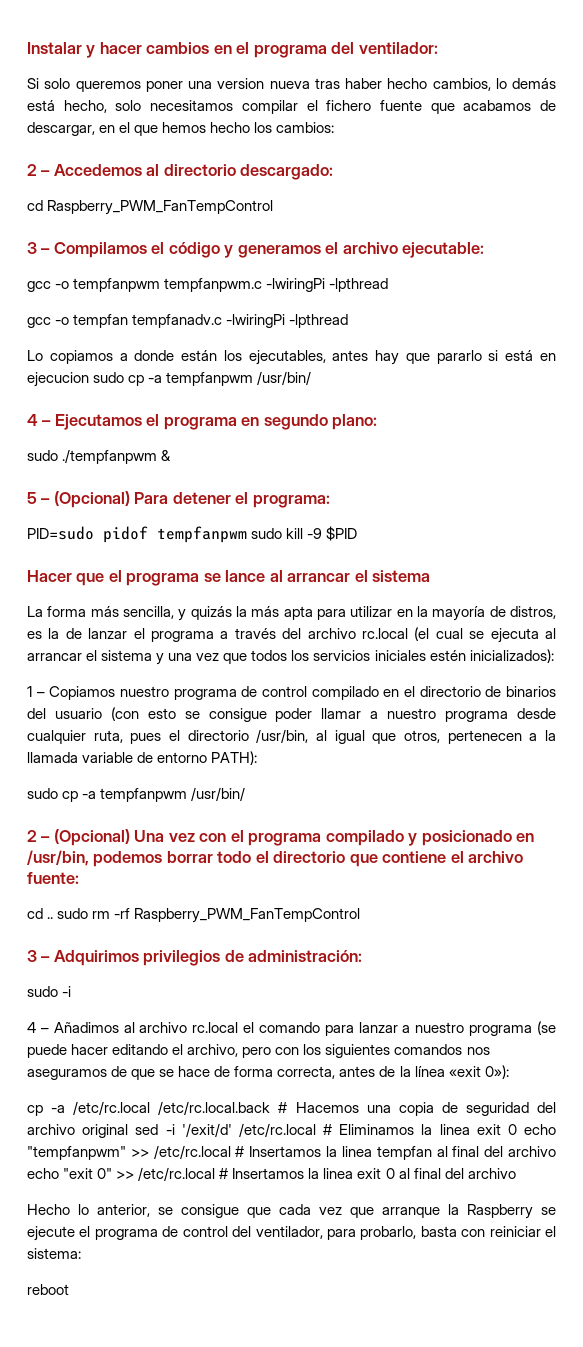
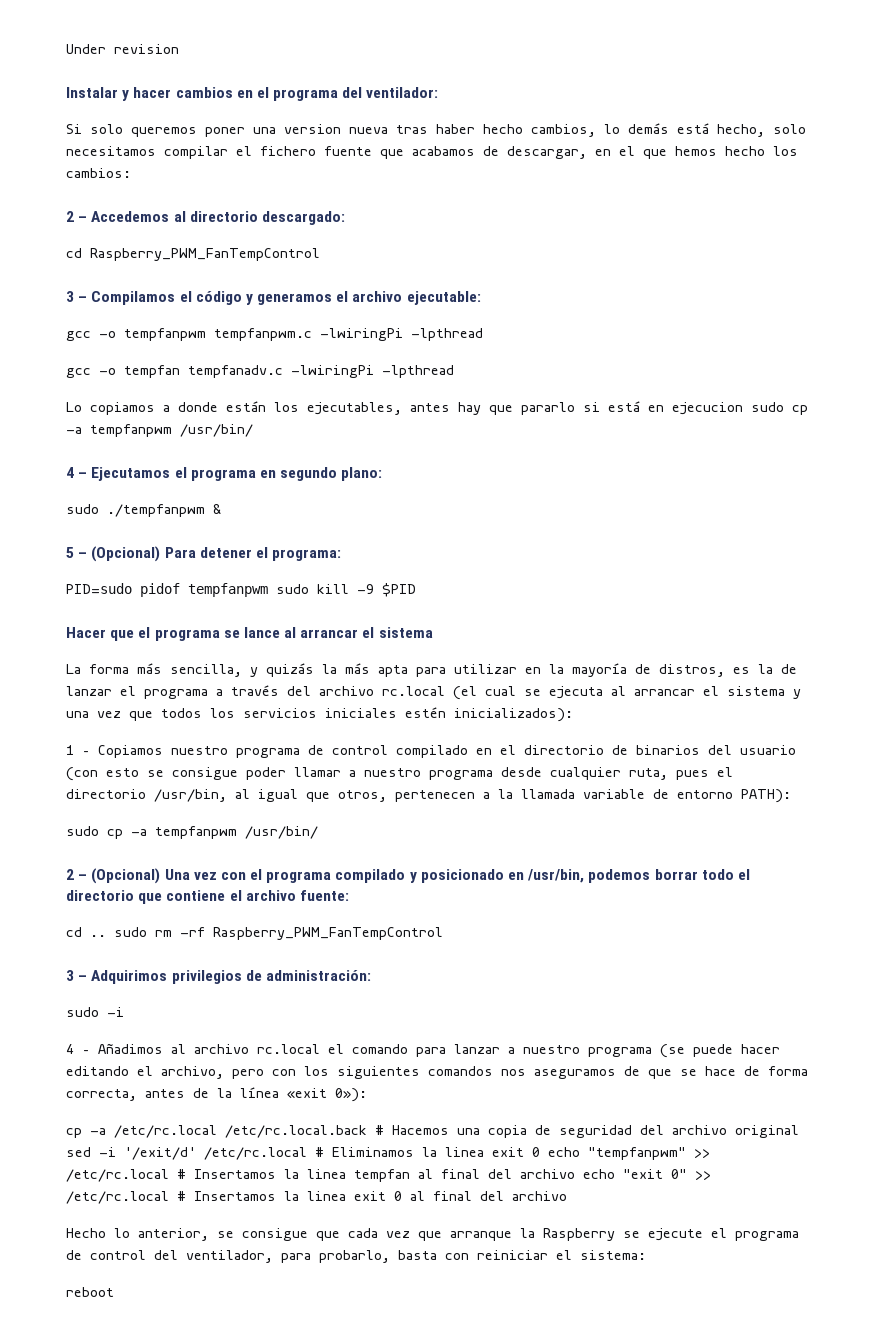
+ Under revision

